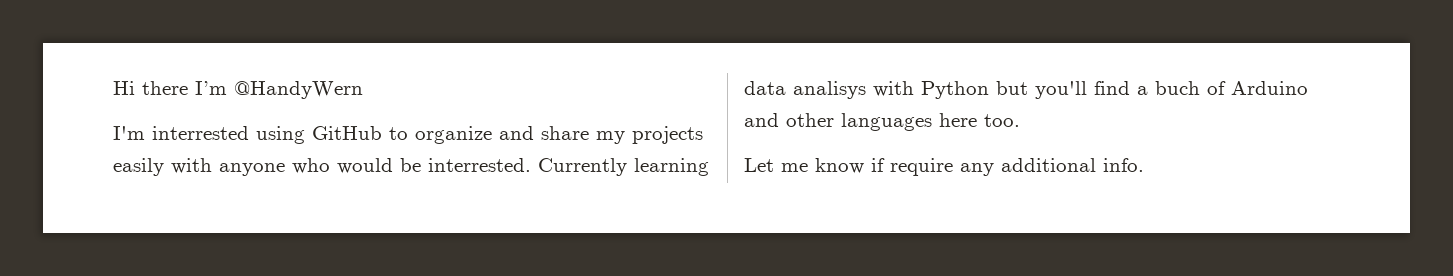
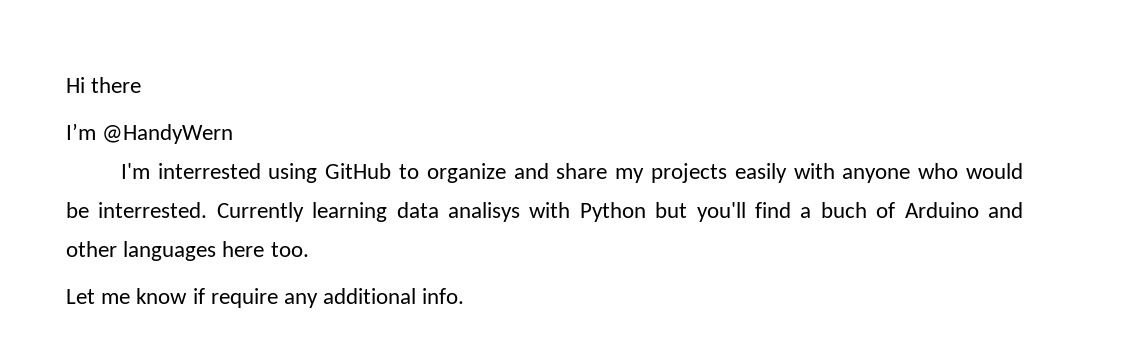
- Hi there I’m @HandyWern
+ Hi there
+ I’m @HandyWern

